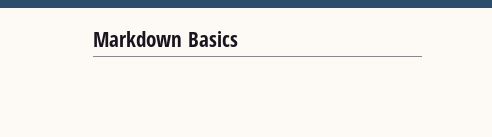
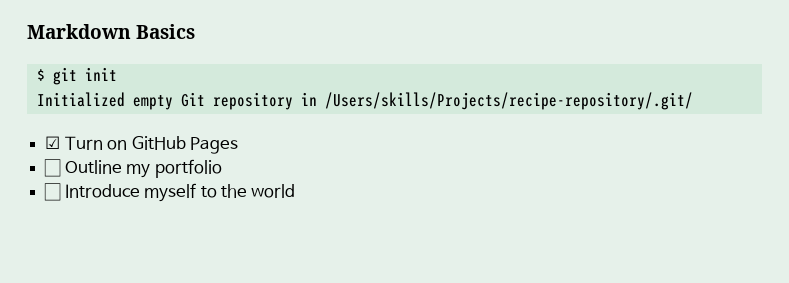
+ $ git init
+ Initialized empty Git repository in /Users/skills/Projects/recipe-repository/.git/
+ ☑ Turn on GitHub Pages
+ ☐ Outline my portfolio
+ ☐ Introduce myself to the world

